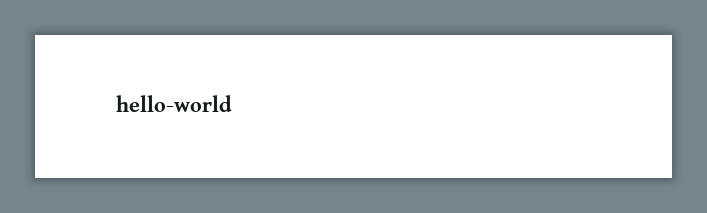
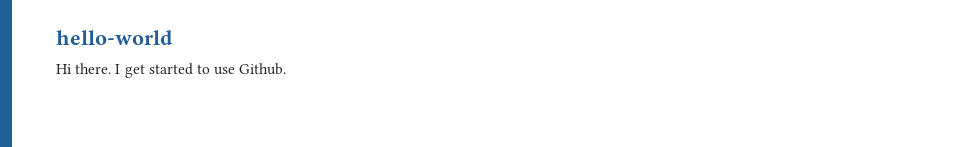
+ Hi there. I get started to use Github.

